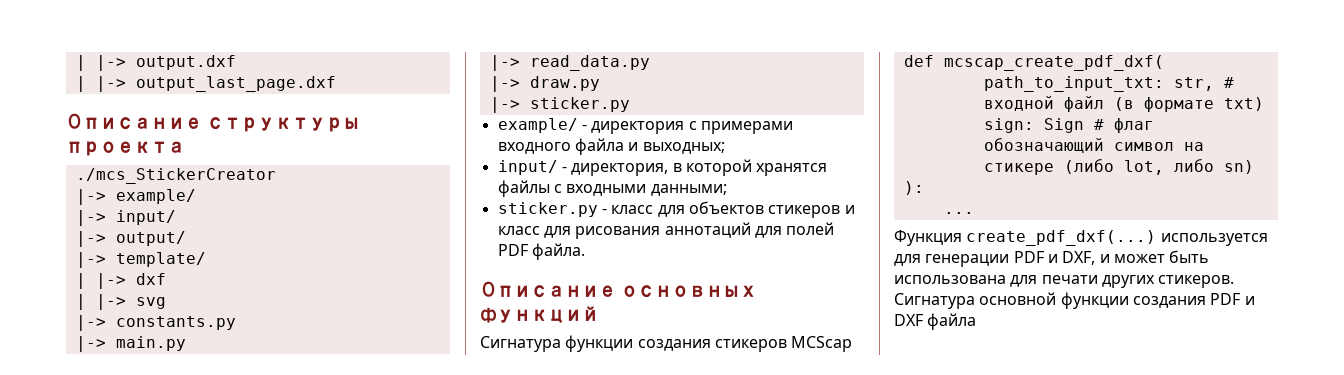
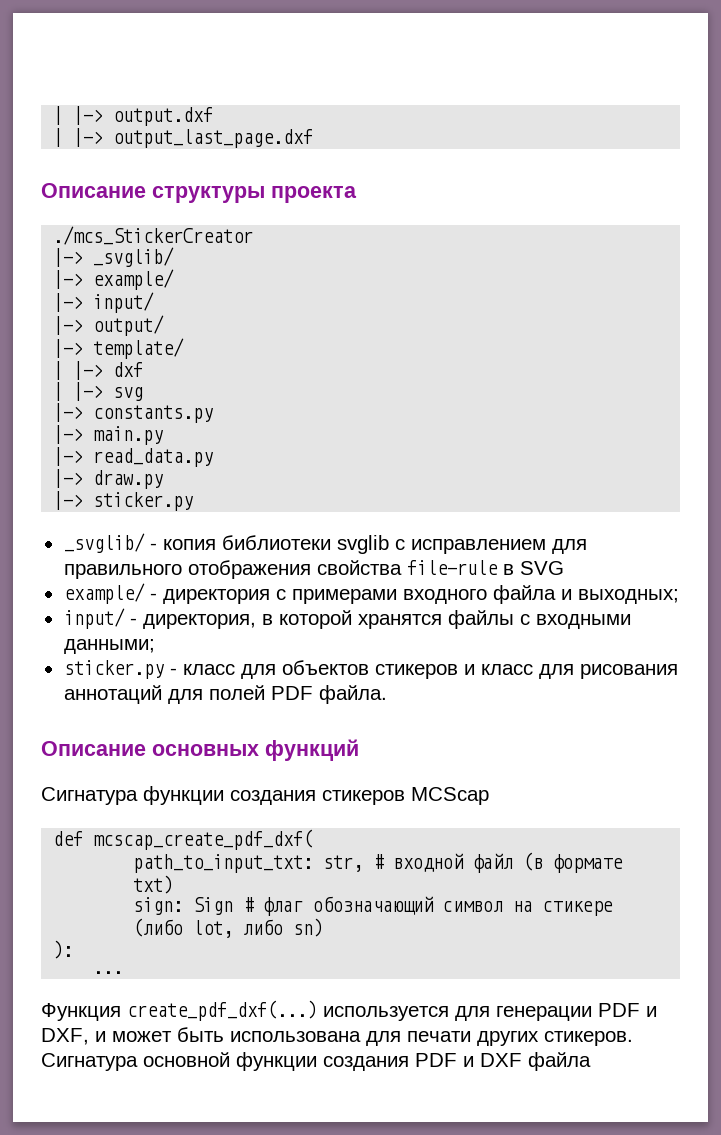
+ |-> _svglib/
+ _svglib/ - копия библиотеки svglib с исправлением для правильного отображения свойства file-rule в SVG

